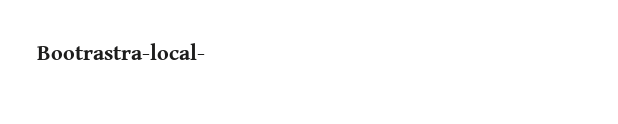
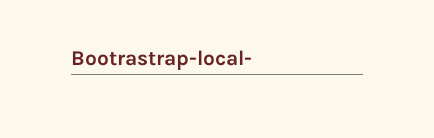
- Bootrastra-local-
+ Bootrastrap-local-

